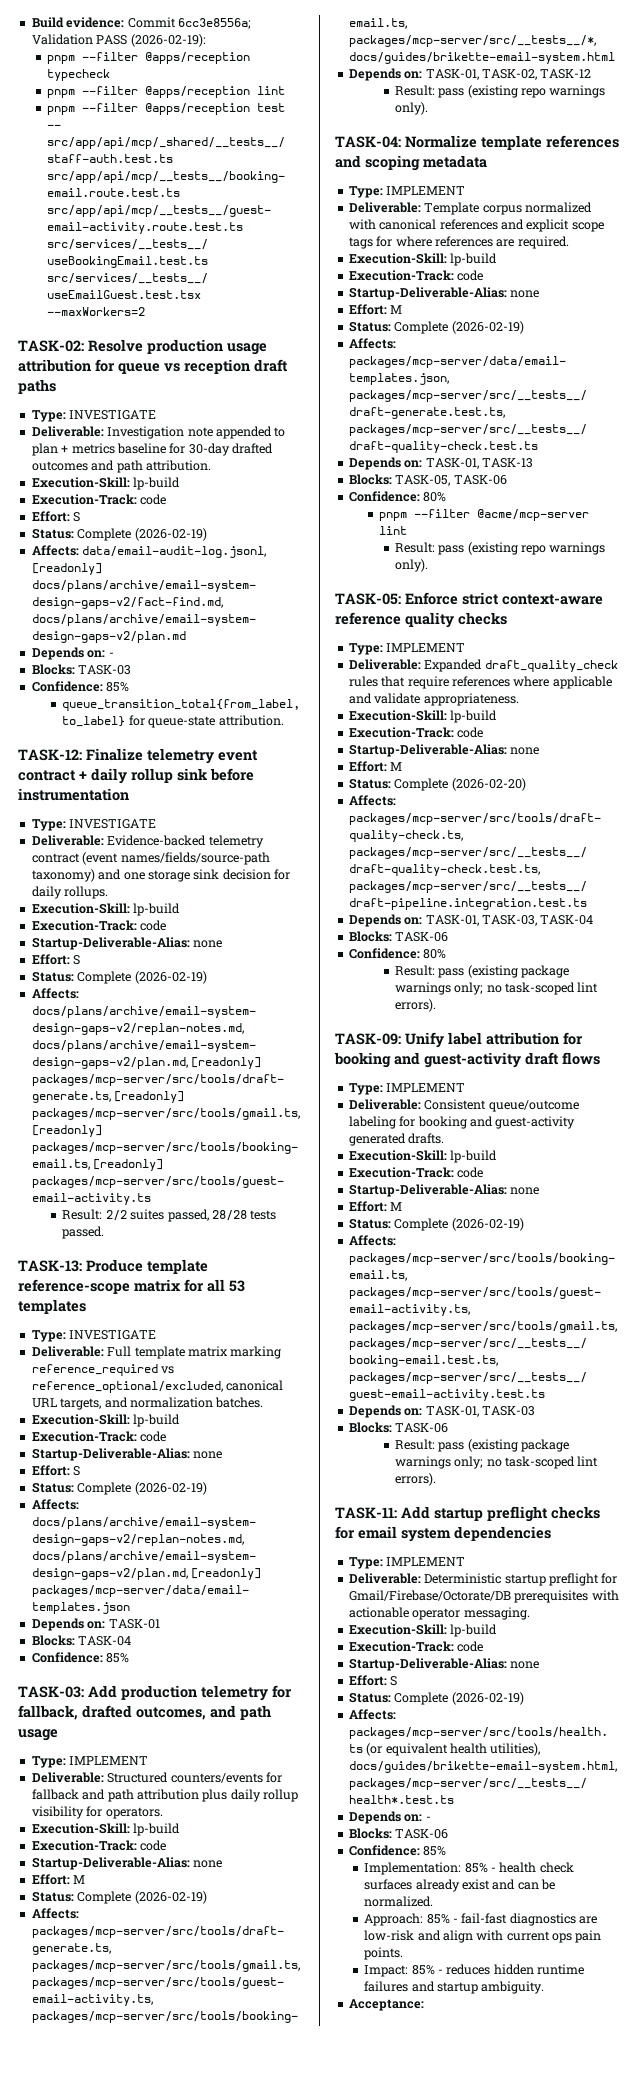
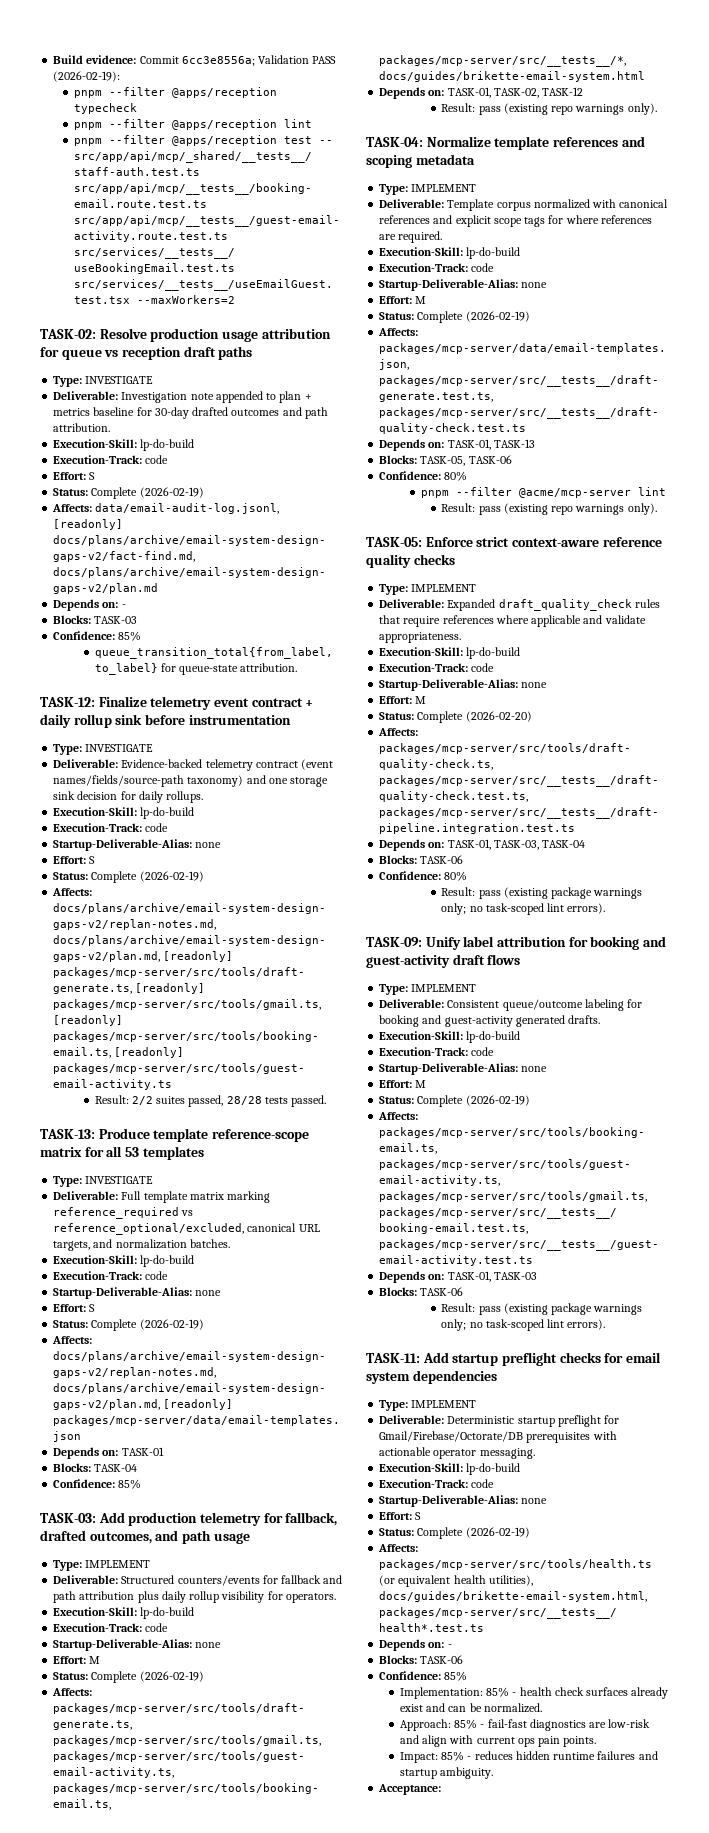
  Deliverable: Investigation note appended to plan + metrics baseline for 30-day drafted outcomes and path attribution.
- Execution-Skill: lp-build
+ Execution-Skill: lp-do-build
  Deliverable: Evidence-backed telemetry contract (event names/fields/source-path taxonomy) and one storage sink decision for daily rollups.
- Execution-Skill: lp-build
+ Execution-Skill: lp-do-build
  Deliverable: Full template matrix marking reference_required vs reference_optional/excluded, canonical URL targets, and normalization batches.
- Execution-Skill: lp-build
+ Execution-Skill: lp-do-build
  Deliverable: Structured counters/events for fallback and path attribution plus daily rollup visibility for operators.
- Execution-Skill: lp-build
+ Execution-Skill: lp-do-build
  Deliverable: Template corpus normalized with canonical references and explicit scope tags for where references are required.
- Execution-Skill: lp-build
+ Execution-Skill: lp-do-build
  Deliverable: Expanded draft_quality_check rules that require references where applicable and validate appropriateness.
- Execution-Skill: lp-build
+ Execution-Skill: lp-do-build
  Deliverable: Consistent queue/outcome labeling for booking and guest-activity generated drafts.
- Execution-Skill: lp-build
+ Execution-Skill: lp-do-build
  Deliverable: Deterministic startup preflight for Gmail/Firebase/Octorate/DB prerequisites with actionable operator messaging.
- Execution-Skill: lp-build
+ Execution-Skill: lp-do-build

